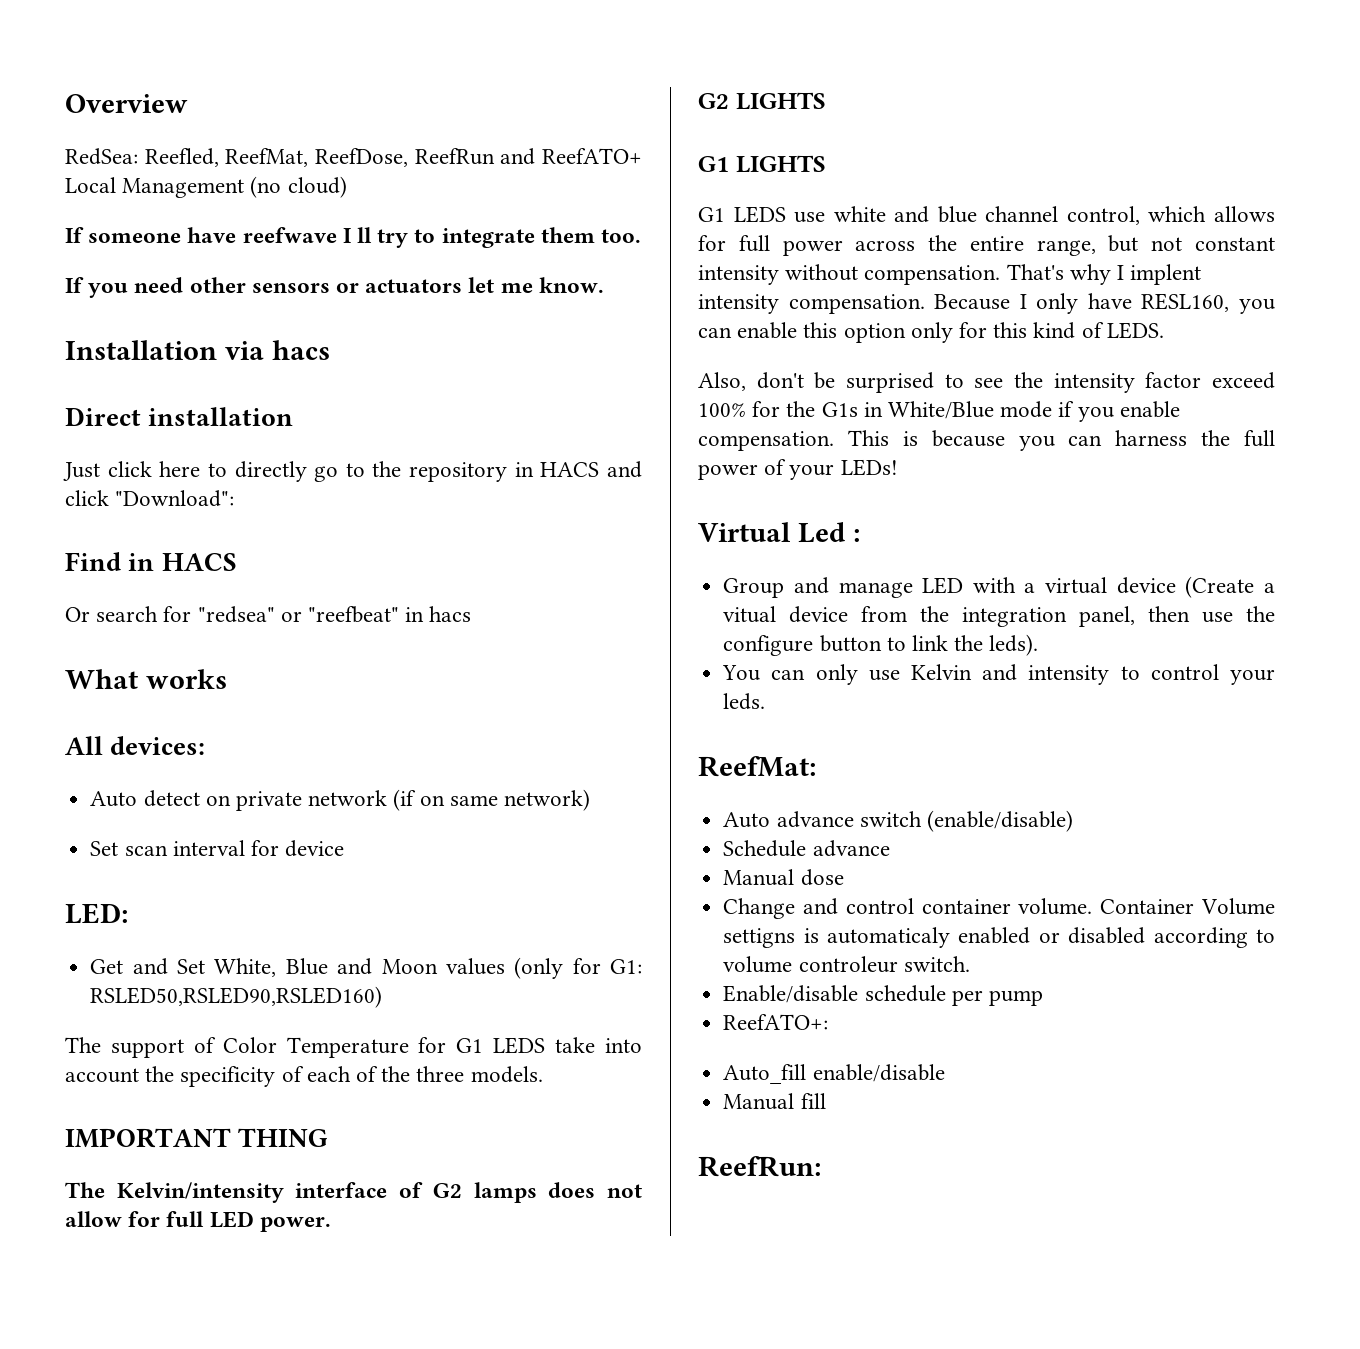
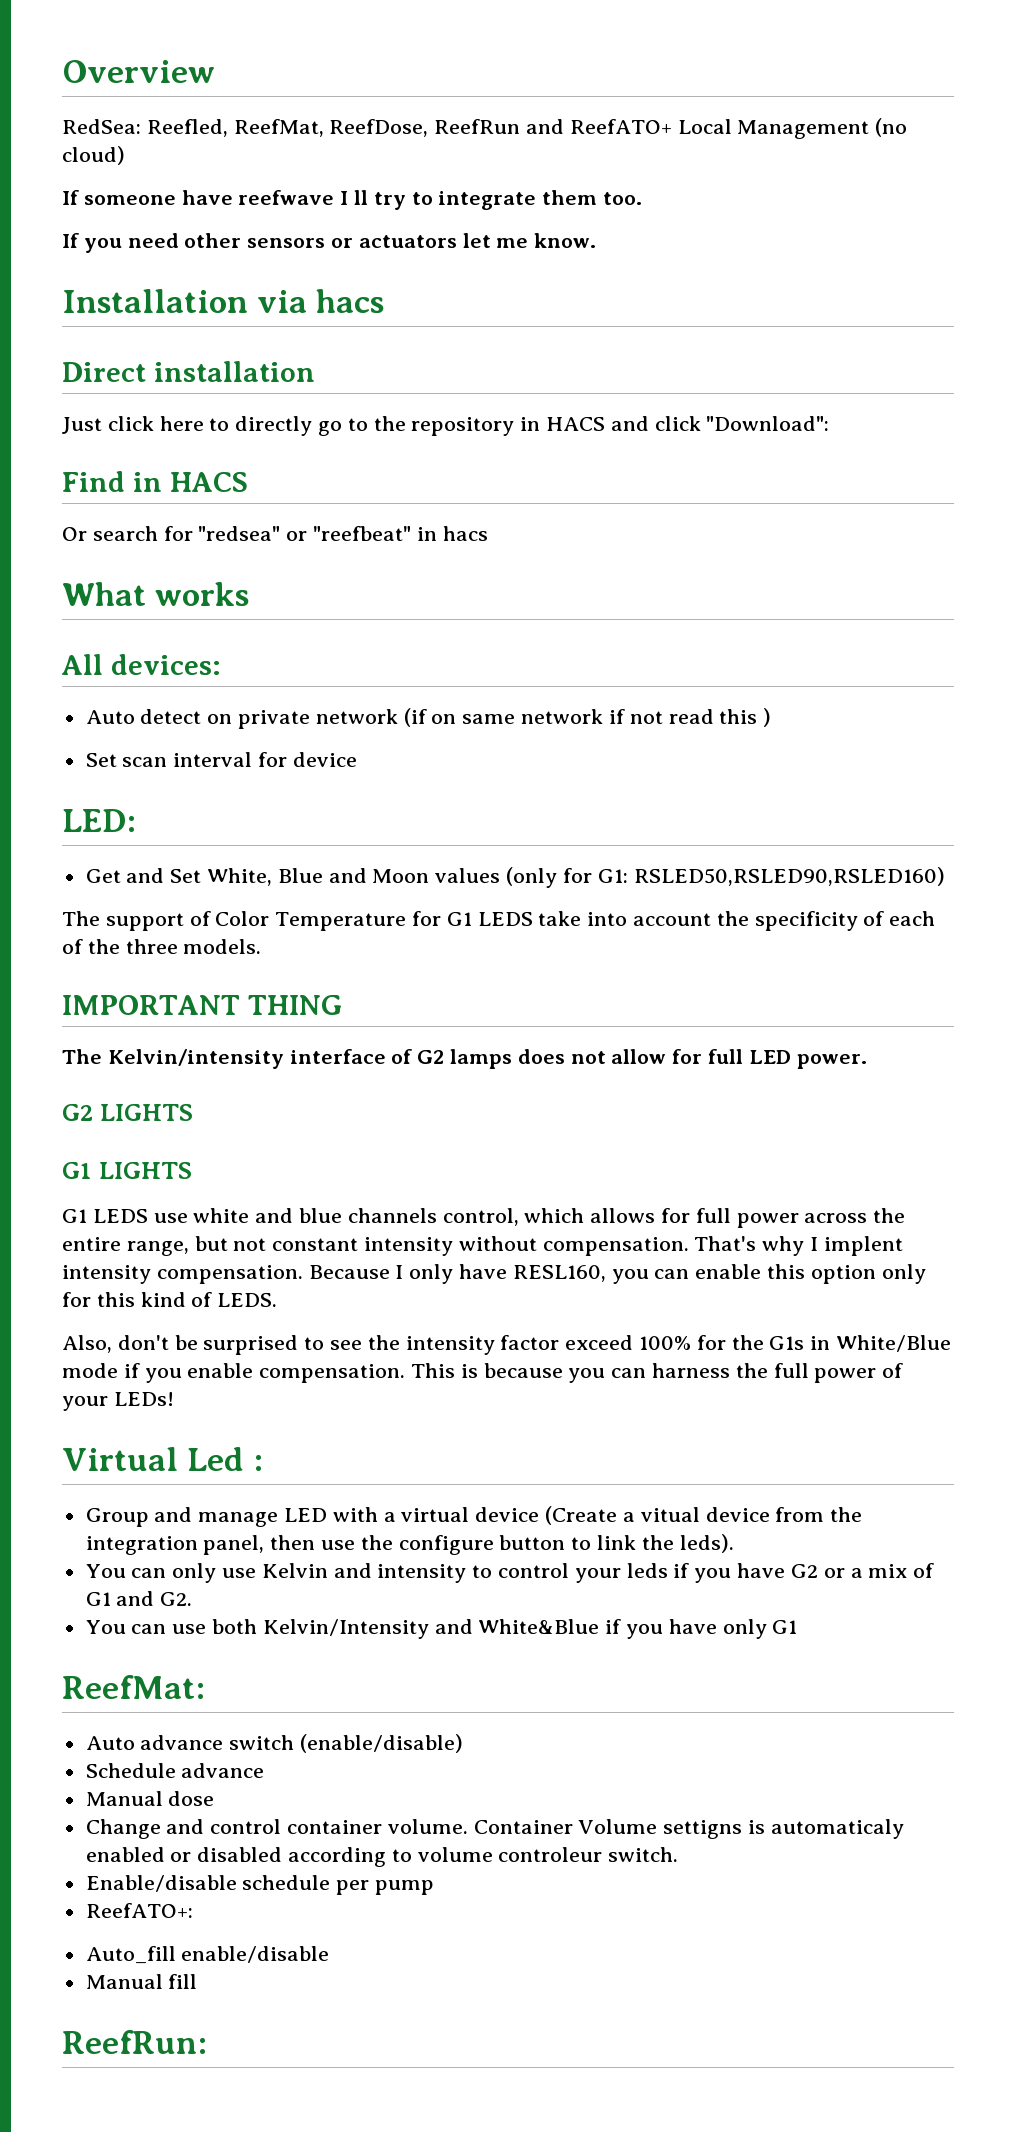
- Auto detect on private network (if on same network)
+ Auto detect on private network (if on same network if not read this )
- G1 LEDS use white and blue channel control, which allows for full power across the entire range, but not constant intensity without compensation.
+ G1 LEDS use white and blue channels control, which allows for full power across the entire range, but not constant intensity without compensation.
- You can only use Kelvin and intensity to control your leds.
+ You can only use Kelvin and intensity to control your leds if you have G2 or a mix of G1 and G2.
+ You can use both Kelvin/Intensity and White&Blue if you have only G1

